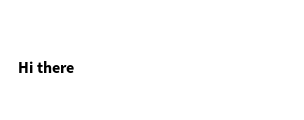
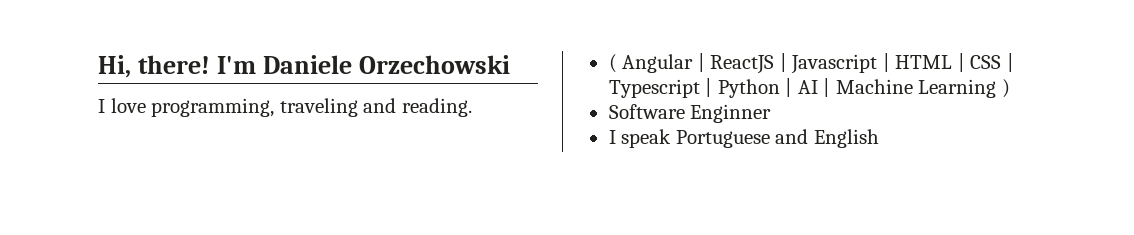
- Hi there
+ Hi, there! I'm Daniele Orzechowski
+ I love programming, traveling and reading.
+ ( Angular | ReactJS | Javascript | HTML | CSS | Typescript | Python | AI | Machine Learning )
+ Software Enginner
+ I speak Portuguese and English

